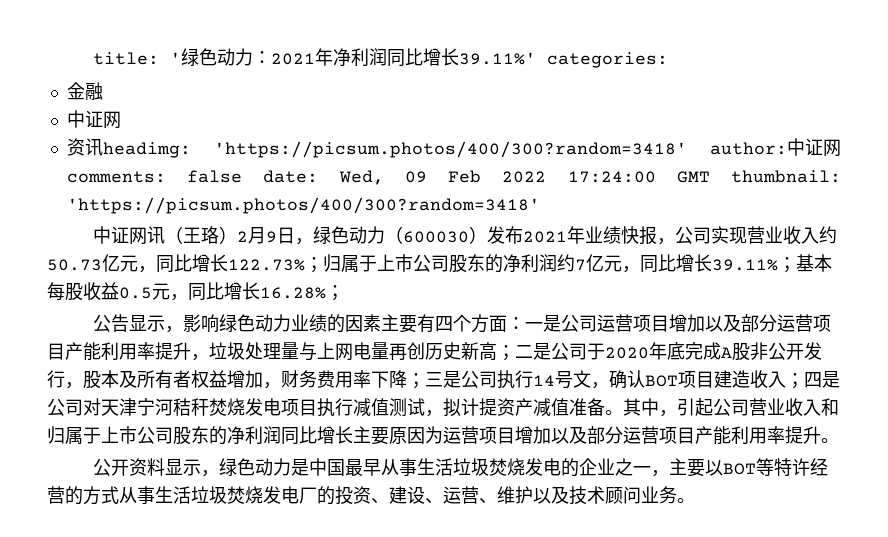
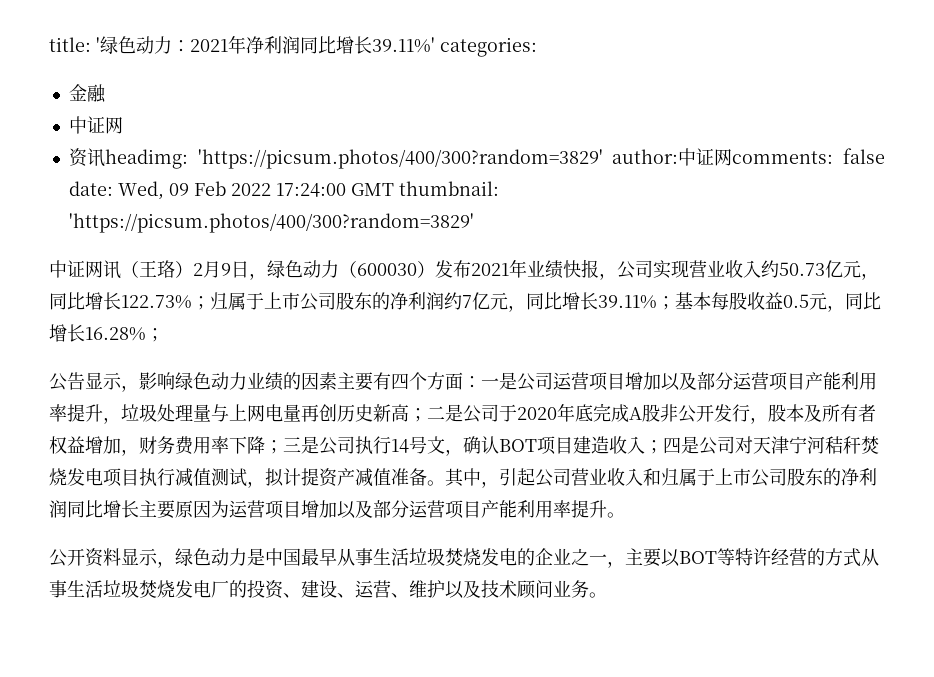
- 资讯headimg: 'https://picsum.photos/400/300?random=3418' author:中证网comments: false date: Wed, 09 Feb 2022 17:24:00 GMT thumbnail: 'https://picsum.photos/400/300?random=3418'
+ 资讯headimg: 'https://picsum.photos/400/300?random=3829' author:中证网comments: false date: Wed, 09 Feb 2022 17:24:00 GMT thumbnail: 'https://picsum.photos/400/300?random=3829'

